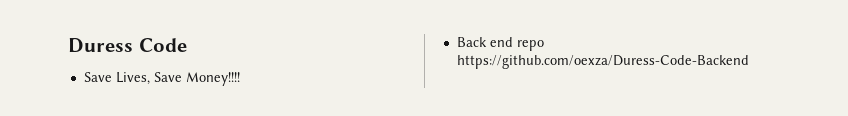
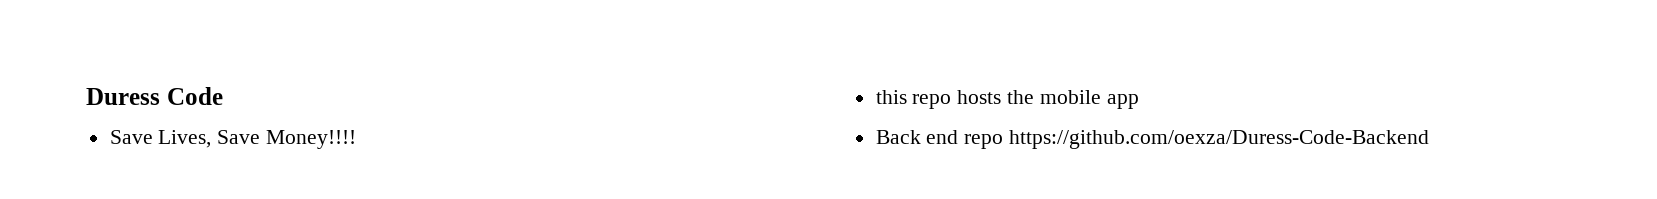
+ this repo hosts the mobile app

